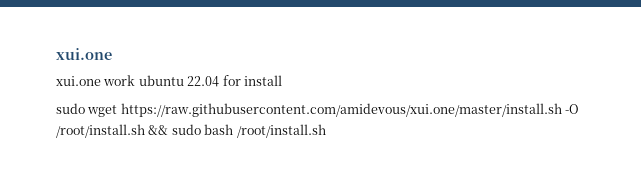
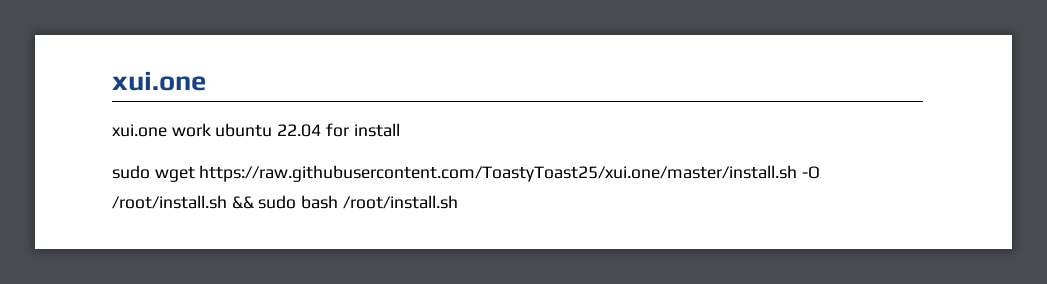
- sudo wget https://raw.githubusercontent.com/amidevous/xui.one/master/install.sh -O /root/install.sh && sudo bash /root/install.sh
+ sudo wget https://raw.githubusercontent.com/ToastyToast25/xui.one/master/install.sh -O /root/install.sh && sudo bash /root/install.sh

